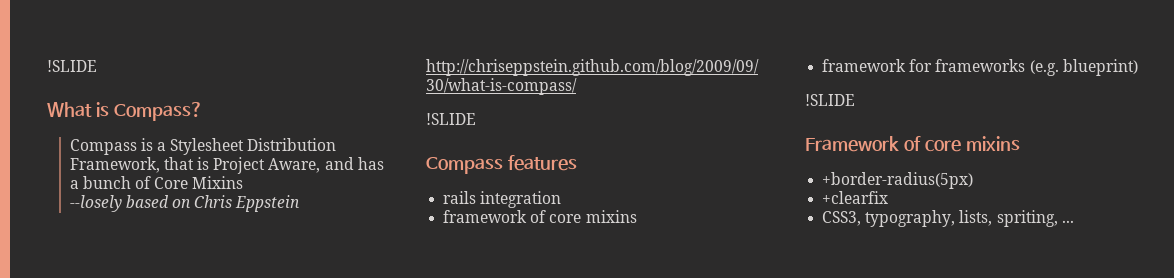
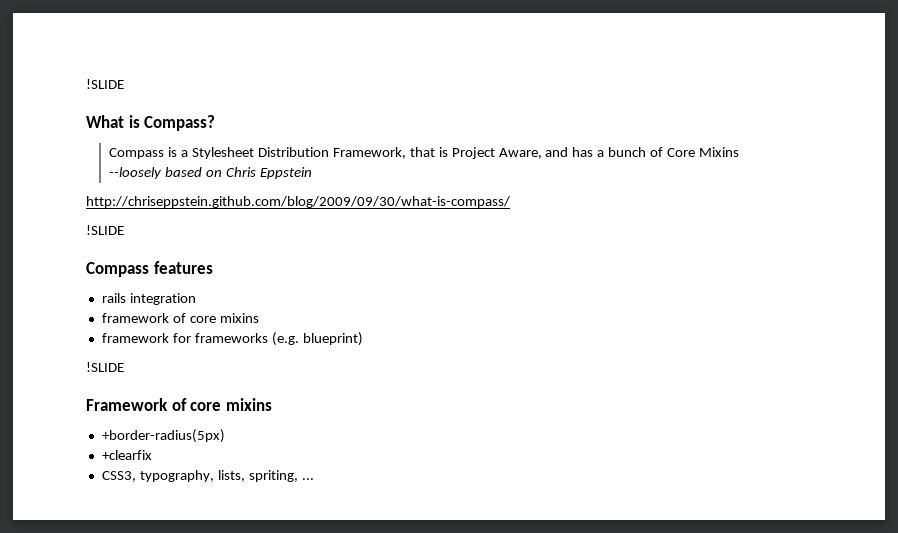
- --losely based on Chris Eppstein
+ --loosely based on Chris Eppstein

